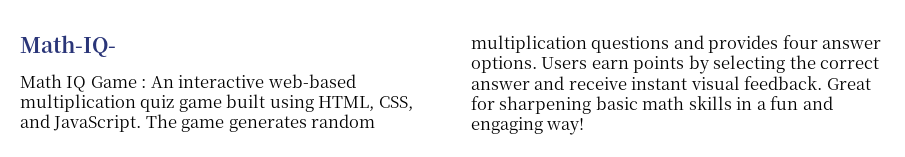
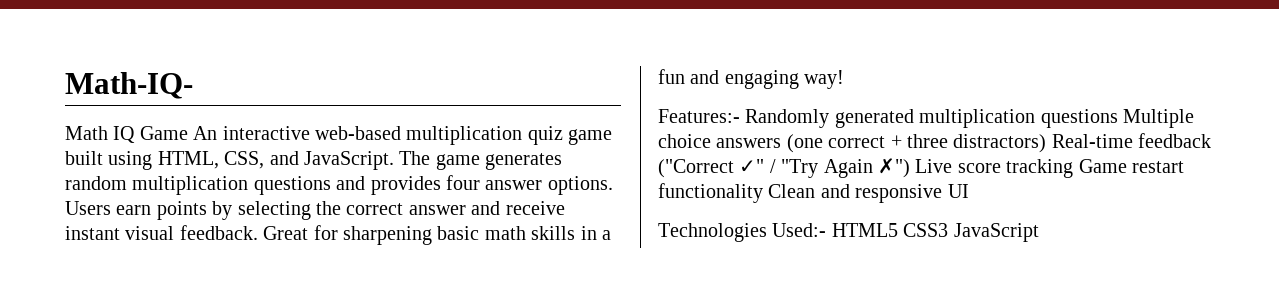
- Math IQ Game : An interactive web-based multiplication quiz game built using HTML, CSS, and JavaScript.
+ Math IQ Game An interactive web-based multiplication quiz game built using HTML, CSS, and JavaScript.
+ Features:- Randomly generated multiplication questions Multiple choice answers (one correct + three distractors) Real-time feedback ("Correct ✓" / "Try Again ✗") Live score tracking Game restart functionality Clean and responsive UI
+ Technologies Used:- HTML5 CSS3 JavaScript

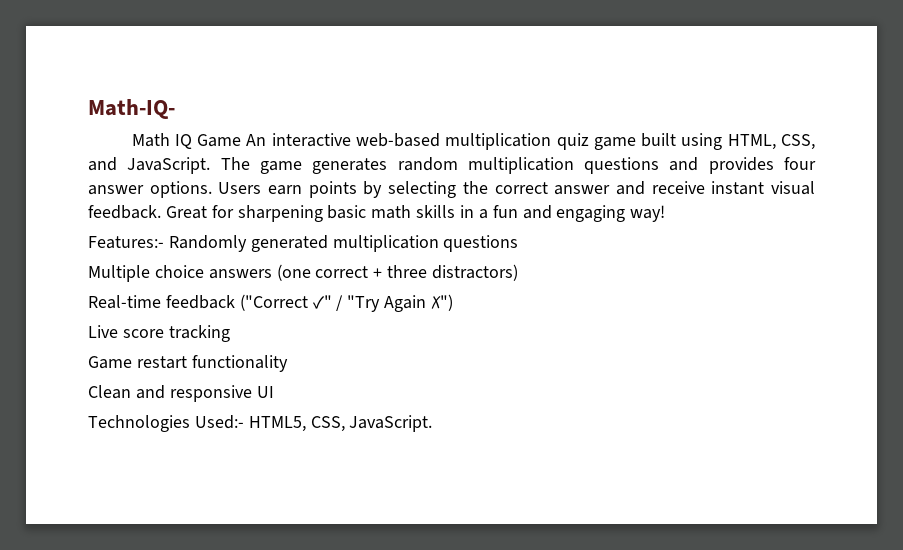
- Features:- Randomly generated multiplication questions Multiple choice answers (one correct + three distractors) Real-time feedback ("Correct ✓" / "Try Again ✗") Live score tracking Game restart functionality Clean and responsive UI
+ Features:- Randomly generated multiplication questions
+ Multiple choice answers (one correct + three distractors)
+ Real-time feedback ("Correct ✓" / "Try Again ✗")
+ Live score tracking
+ Game restart functionality
+ Clean and responsive UI
- Technologies Used:- HTML5 CSS3 JavaScript
+ Technologies Used:- HTML5, CSS, JavaScript.

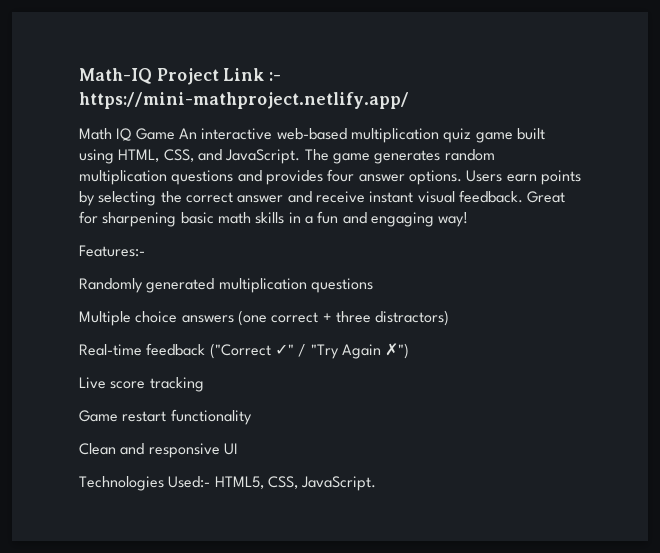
- Math-IQ-
+ Math-IQ Project Link :- https://mini-mathproject.netlify.app/
- Features:- Randomly generated multiplication questions
+ Features:-
+ Randomly generated multiplication questions

